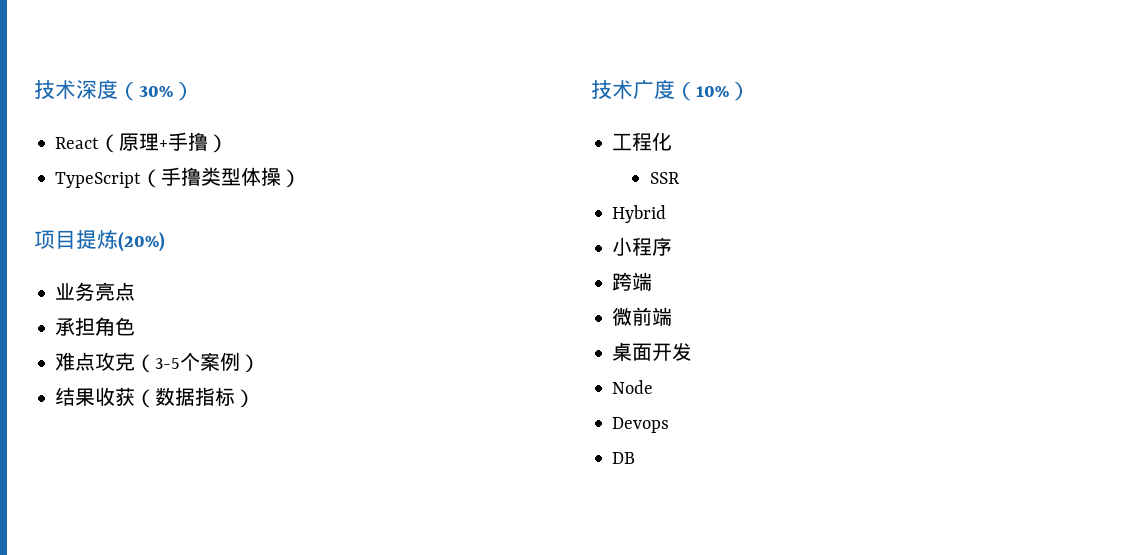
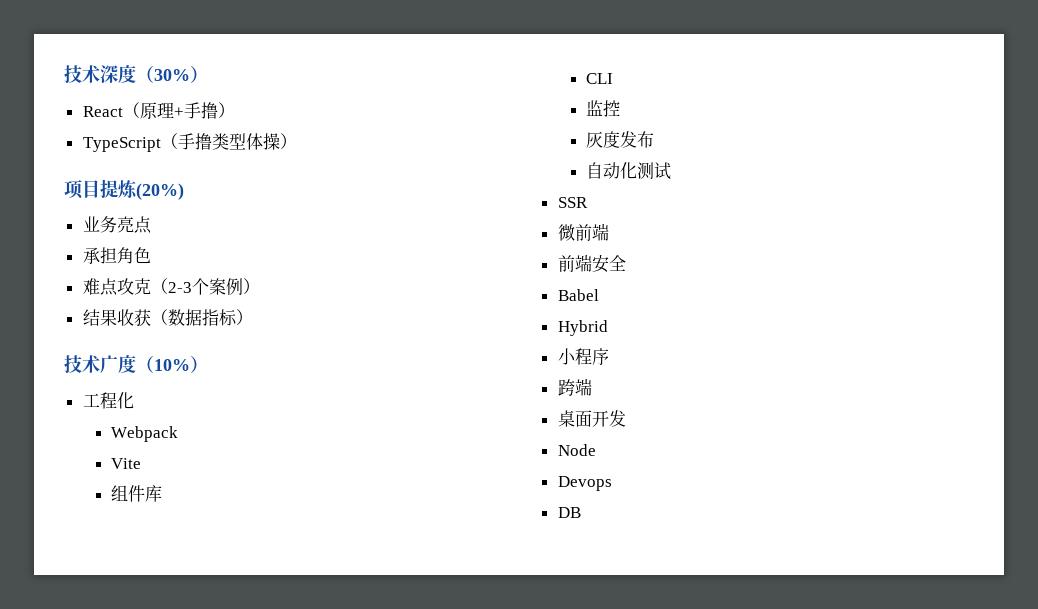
- 难点攻克（3-5个案例）
+ 难点攻克（2-3个案例）
+ Webpack
+ Vite
+ 组件库
+ CLI
+ 监控
+ 灰度发布
+ 自动化测试
  SSR
+ 微前端
+ 前端安全
+ Babel
- 微前端

